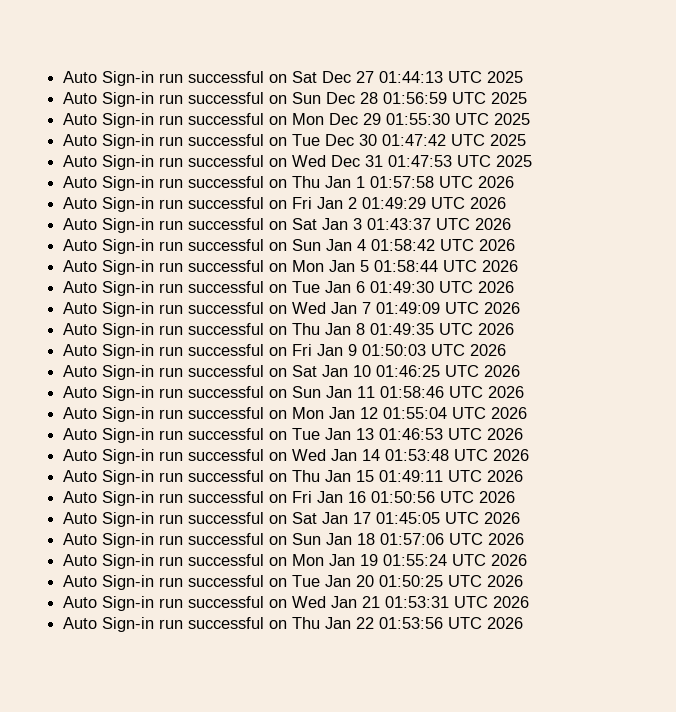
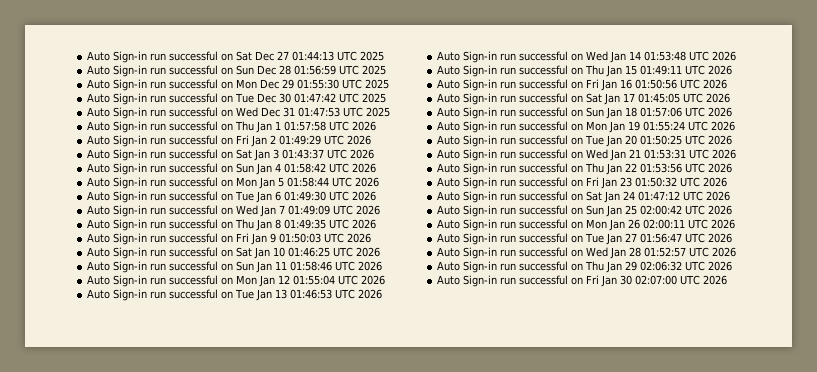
+ Auto Sign-in run successful on Fri Jan 23 01:50:32 UTC 2026
+ Auto Sign-in run successful on Sat Jan 24 01:47:12 UTC 2026
+ Auto Sign-in run successful on Sun Jan 25 02:00:42 UTC 2026
+ Auto Sign-in run successful on Mon Jan 26 02:00:11 UTC 2026
+ Auto Sign-in run successful on Tue Jan 27 01:56:47 UTC 2026
+ Auto Sign-in run successful on Wed Jan 28 01:52:57 UTC 2026
+ Auto Sign-in run successful on Thu Jan 29 02:06:32 UTC 2026
+ Auto Sign-in run successful on Fri Jan 30 02:07:00 UTC 2026

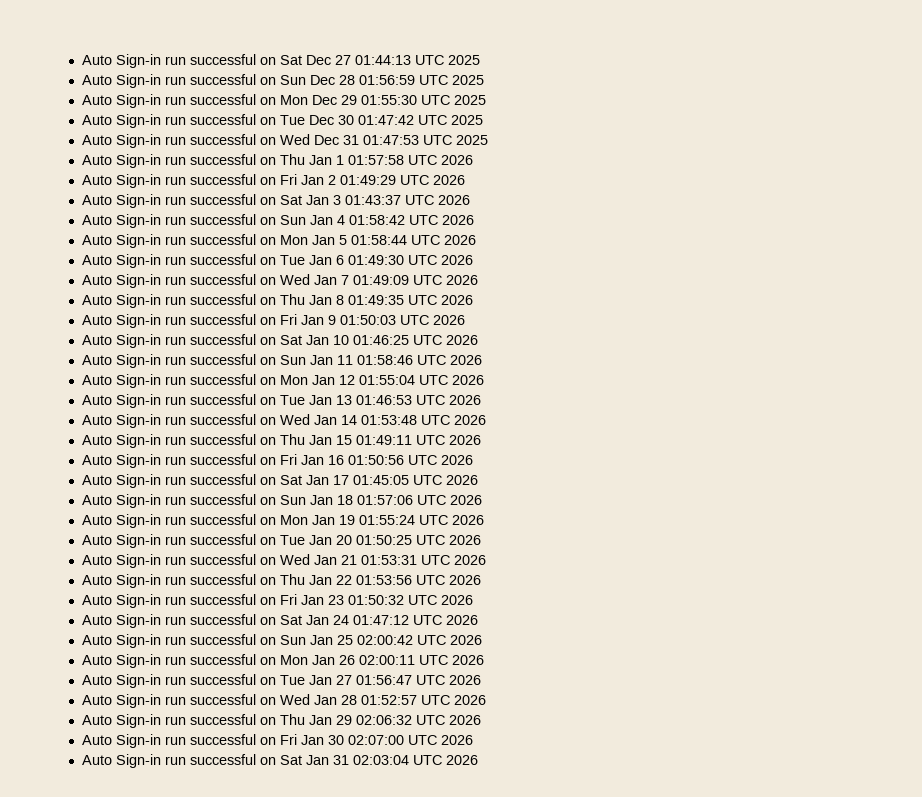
+ Auto Sign-in run successful on Sat Jan 31 02:03:04 UTC 2026

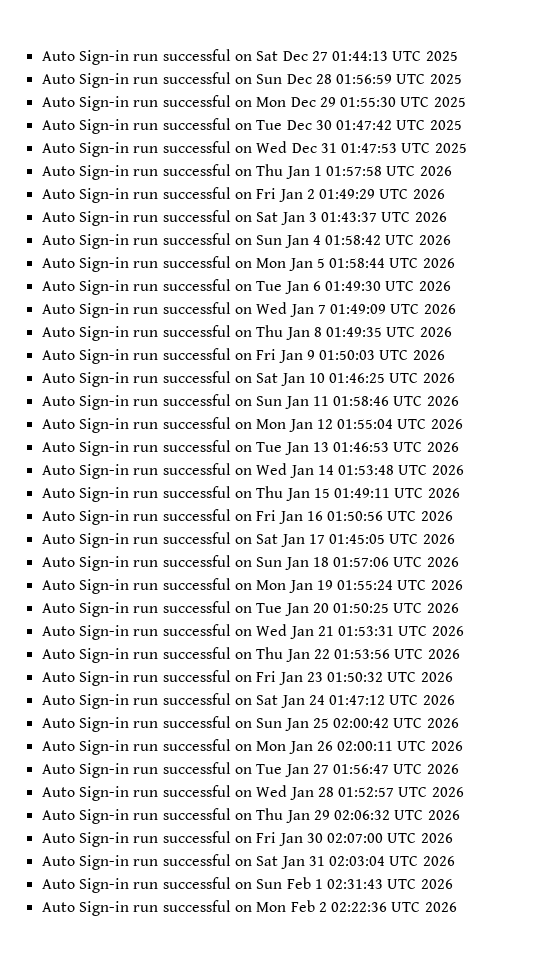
+ Auto Sign-in run successful on Sun Feb 1 02:31:43 UTC 2026
+ Auto Sign-in run successful on Mon Feb 2 02:22:36 UTC 2026

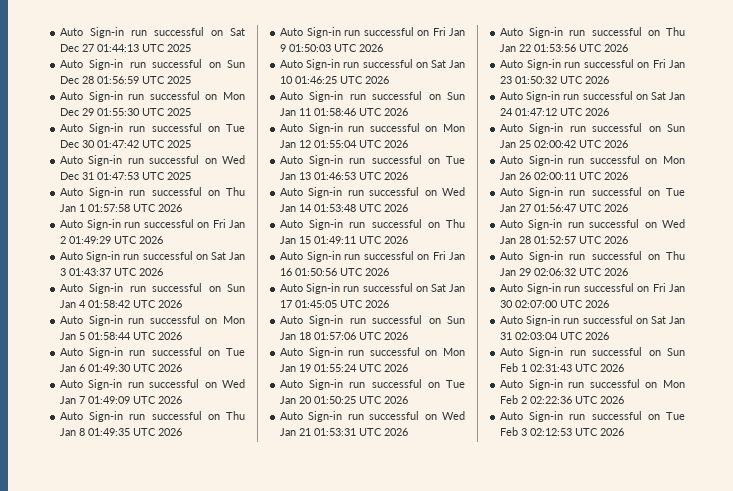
+ Auto Sign-in run successful on Tue Feb 3 02:12:53 UTC 2026

